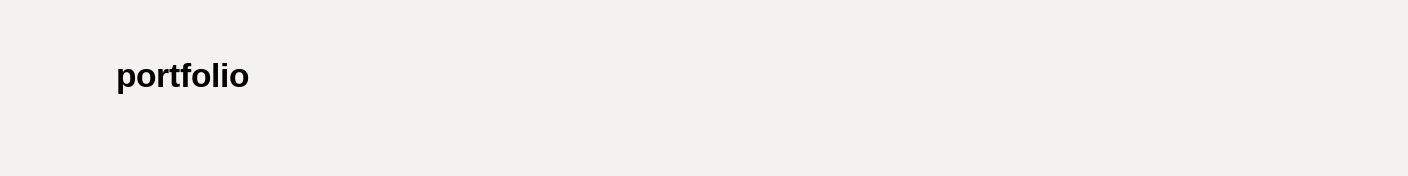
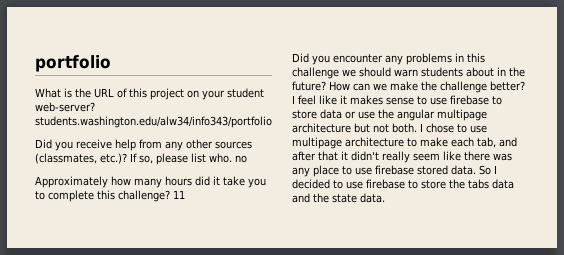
+ What is the URL of this project on your student web-server? students.washington.edu/alw34/info343/portfolio
+ Did you receive help from any other sources (classmates, etc.)? If so, please list who. no
+ Approximately how many hours did it take you to complete this challenge? 11
+ Did you encounter any problems in this challenge we should warn students about in the future? How can we make the challenge better? I feel like it makes sense to use firebase to store data or use the angular multipage architecture but not both. I chose to use multipage architecture to make each tab, and after that it didn't really seem like there was any place to use firebase stored data. So I decided to use firebase to store the tabs data and the state data.

